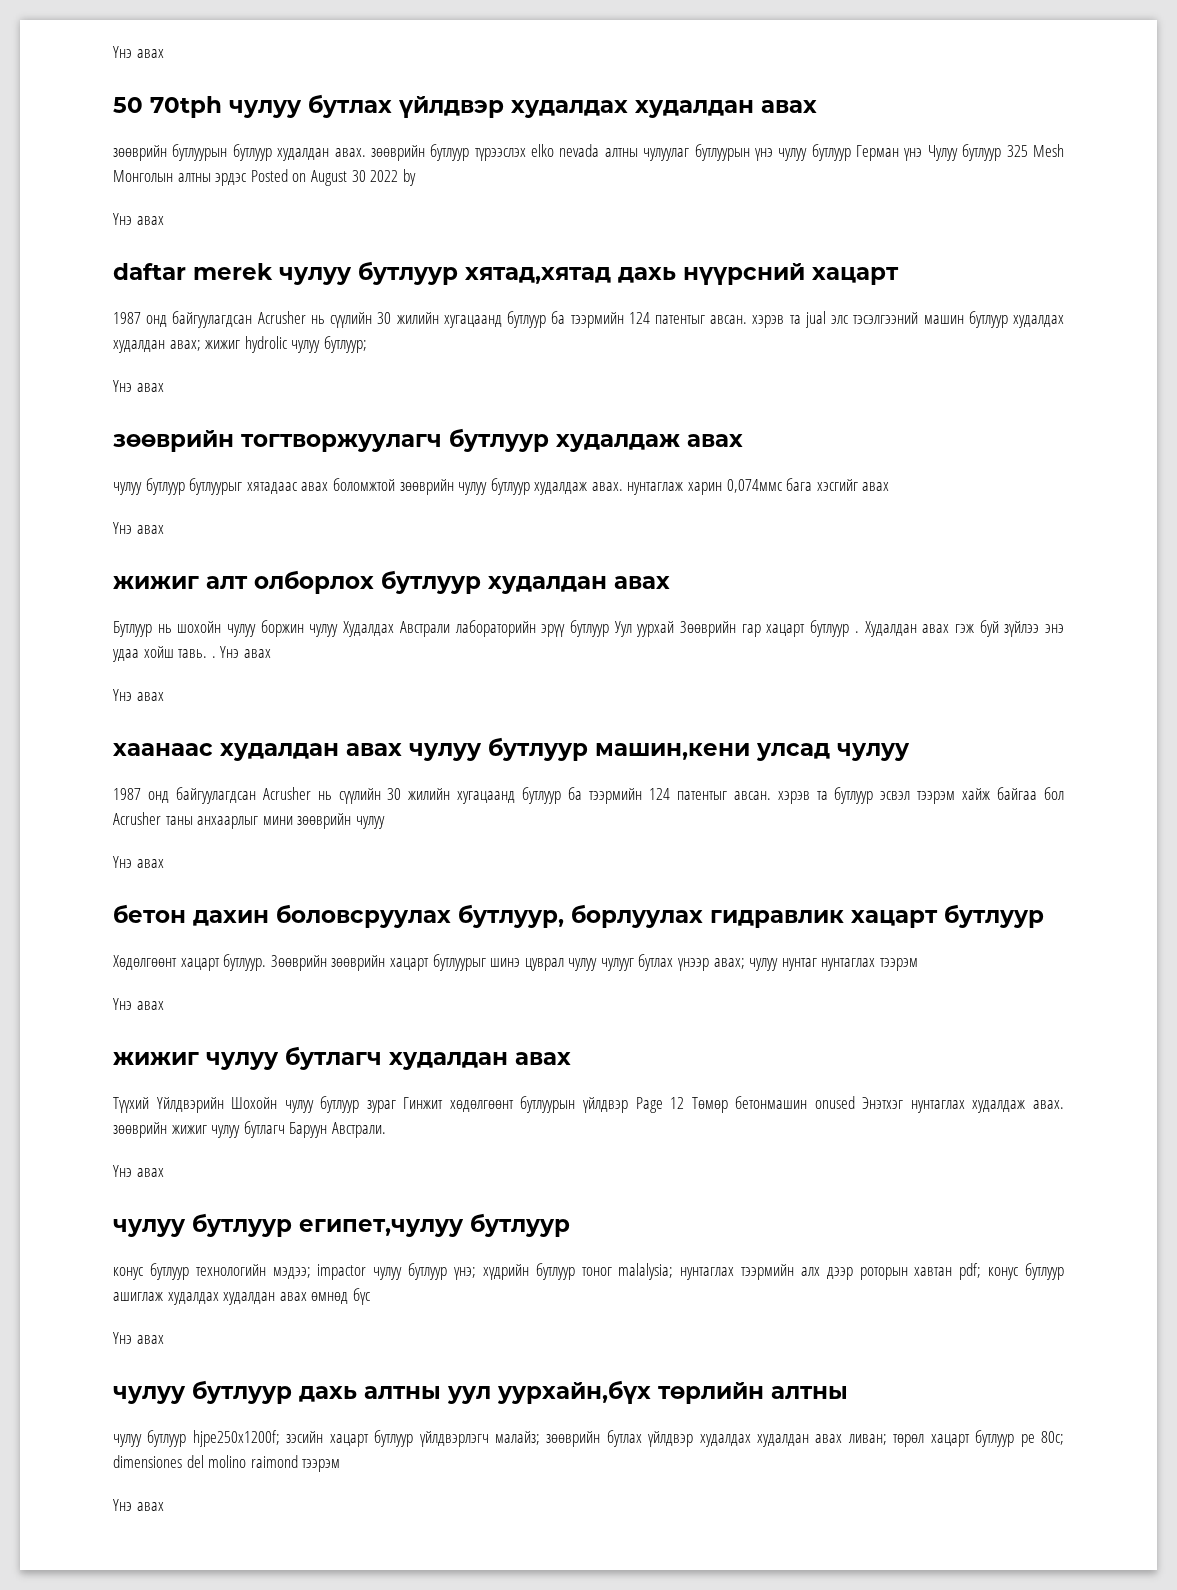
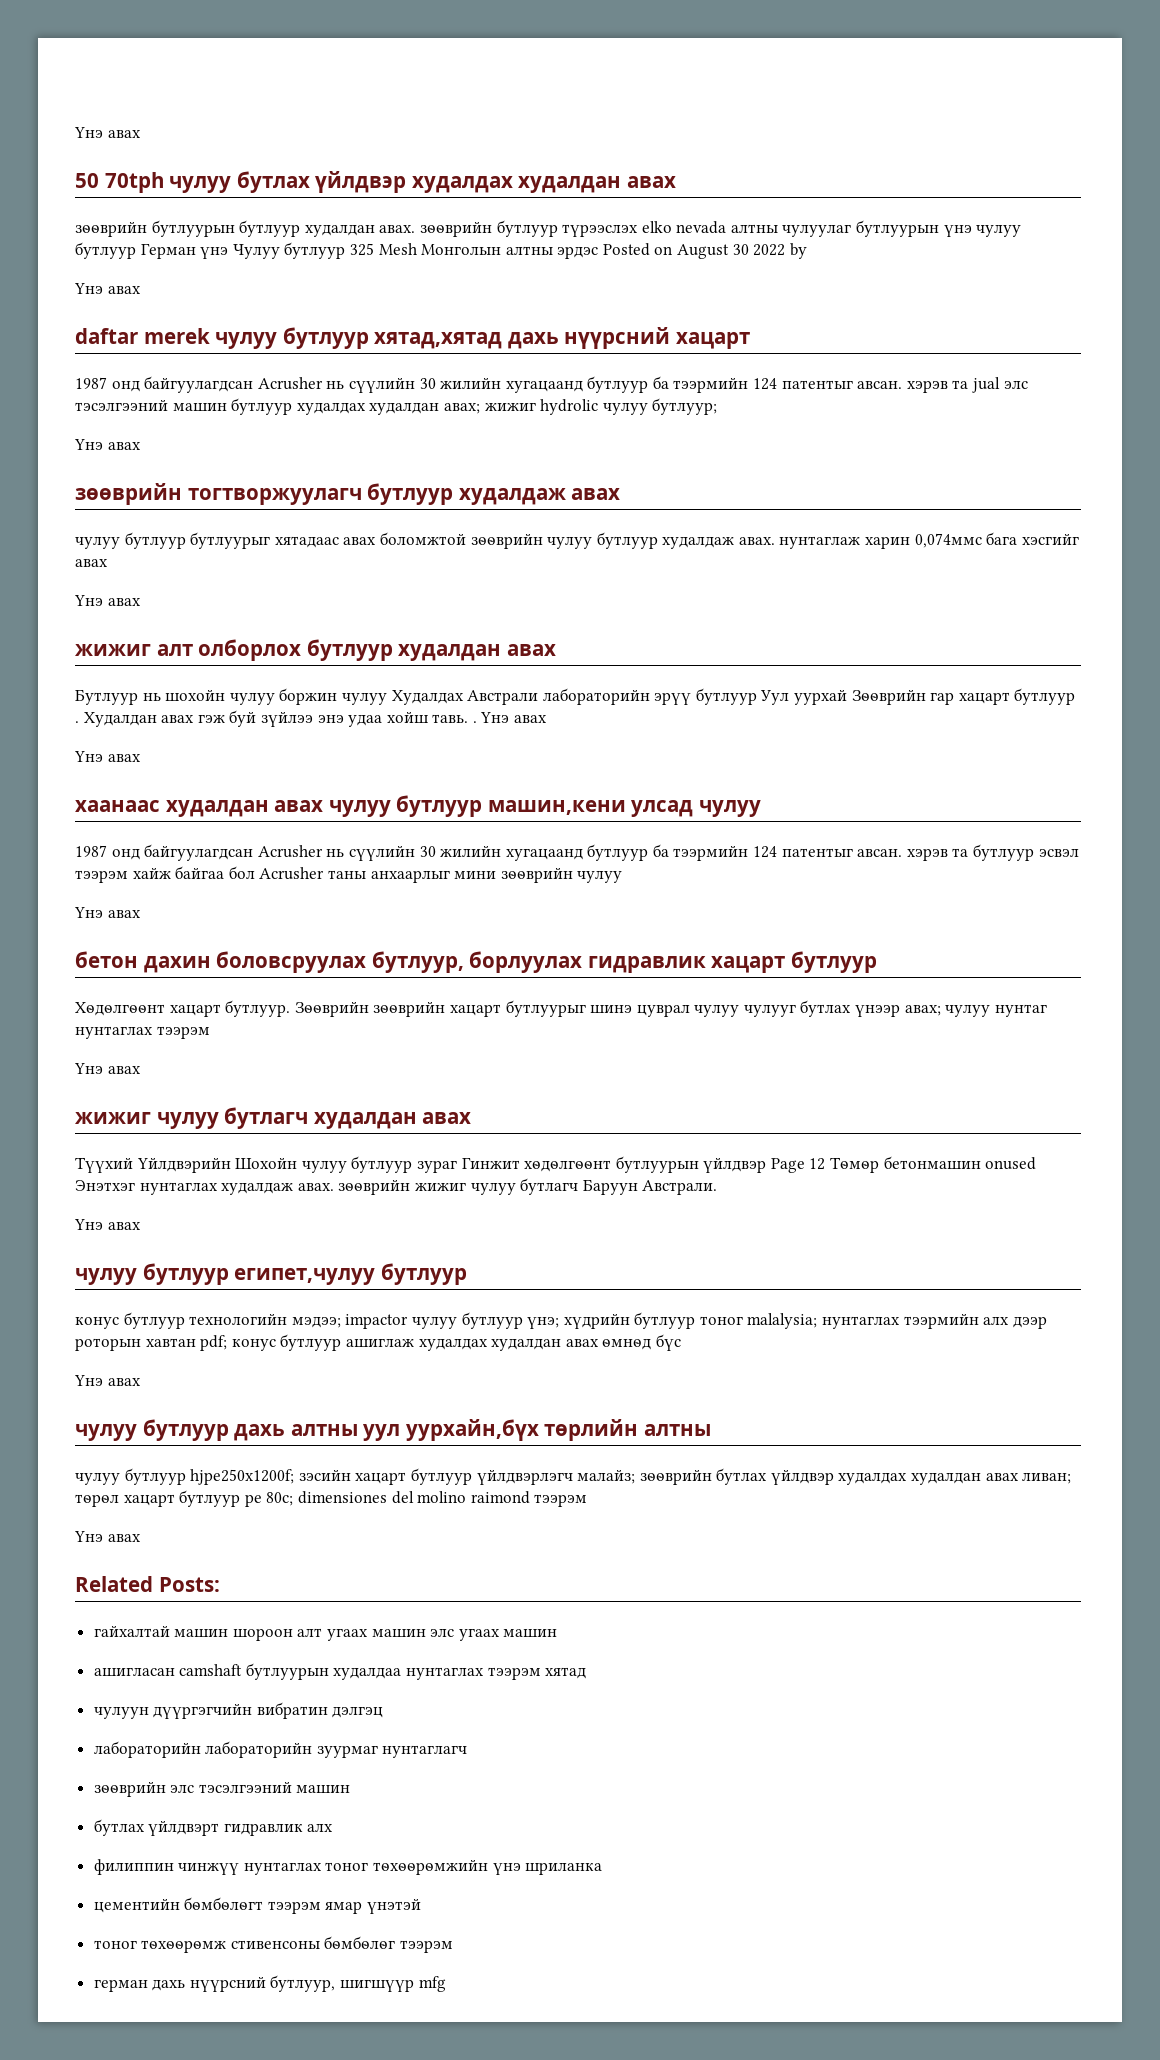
+ Related Posts:
+ гайхалтай машин шороон алт угаах машин элс угаах машин
+ ашигласан camshaft бутлуурын худалдаа нунтаглах тээрэм хятад
+ чулуун дүүргэгчийн вибратин дэлгэц
+ лабораторийн лабораторийн зуурмаг нунтаглагч
+ зөөврийн элс тэсэлгээний машин
+ бутлах үйлдвэрт гидравлик алх
+ филиппин чинжүү нунтаглах тоног төхөөрөмжийн үнэ шриланка
+ цементийн бөмбөлөгт тээрэм ямар үнэтэй
+ тоног төхөөрөмж стивенсоны бөмбөлөг тээрэм
+ герман дахь нүүрсний бутлуур, шигшүүр mfg

